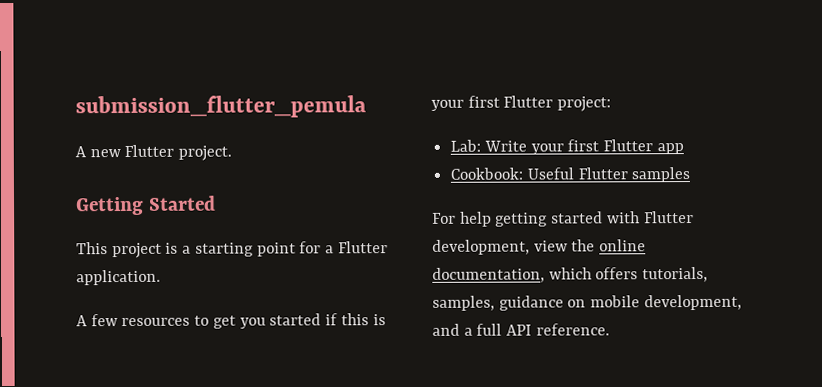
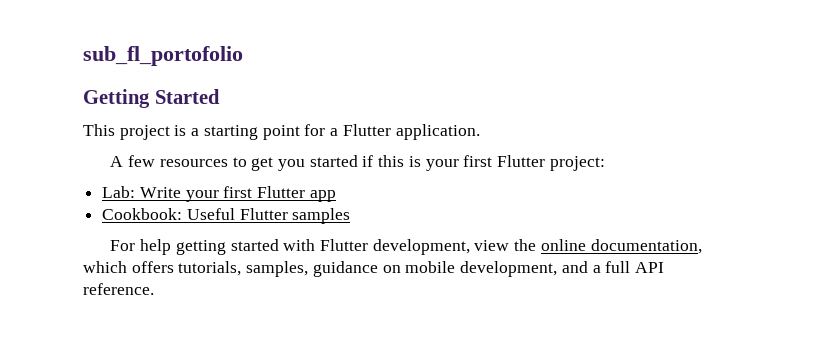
- submission_flutter_pemula
- A new Flutter project.
+ sub_fl_portofolio

